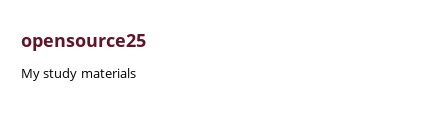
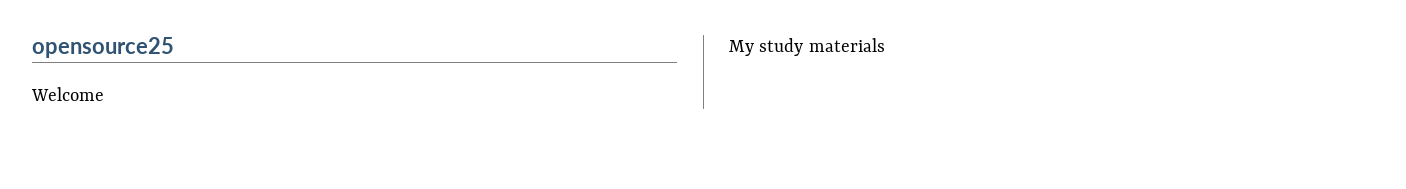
+ Welcome

